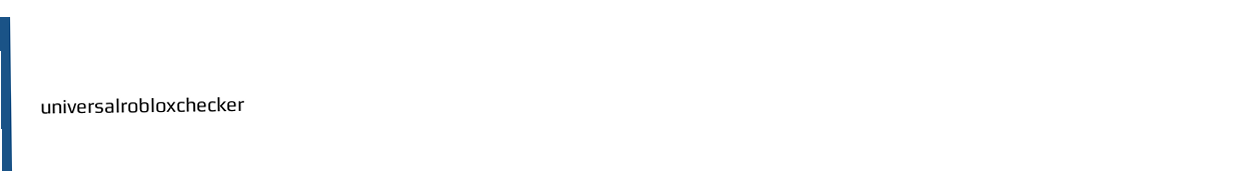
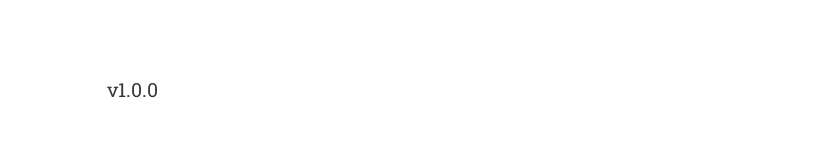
- universalrobloxchecker
+ v1.0.0

